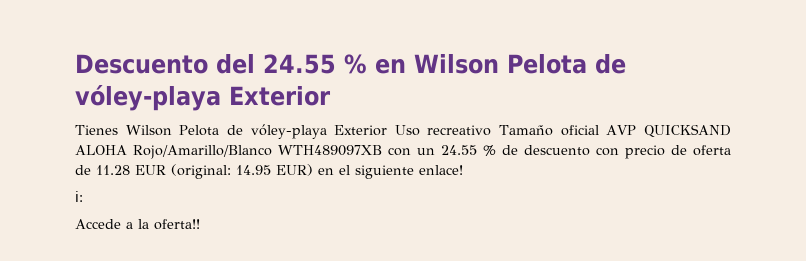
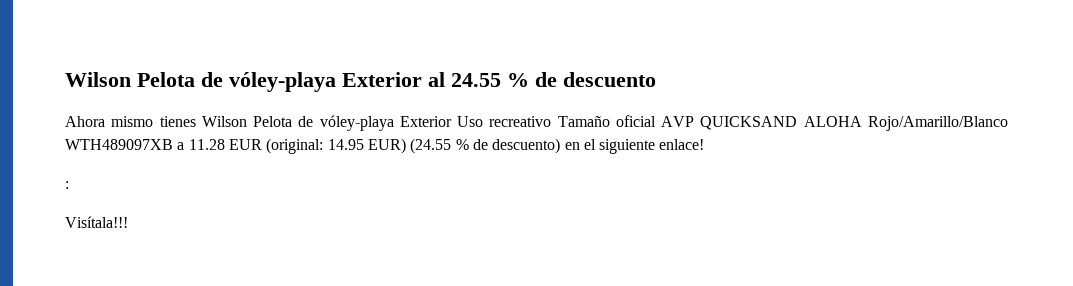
- Descuento del 24.55 % en Wilson Pelota de vóley-playa Exterior
- Tienes Wilson Pelota de vóley-playa Exterior Uso recreativo Tamaño oficial AVP QUICKSAND ALOHA Rojo/Amarillo/Blanco WTH489097XB con un 24.55 % de descuento con precio de oferta de 11.28 EUR (original: 14.95 EUR) en el siguiente enlace!
+ Wilson Pelota de vóley-playa Exterior al 24.55 % de descuento
+ Ahora mismo tienes Wilson Pelota de vóley-playa Exterior Uso recreativo Tamaño oficial AVP QUICKSAND ALOHA Rojo/Amarillo/Blanco WTH489097XB a 11.28 EUR (original: 14.95 EUR) (24.55 % de descuento) en el siguiente enlace!
- ℹ:
- Accede a la oferta!!
+ :
+ Visítala!!!

